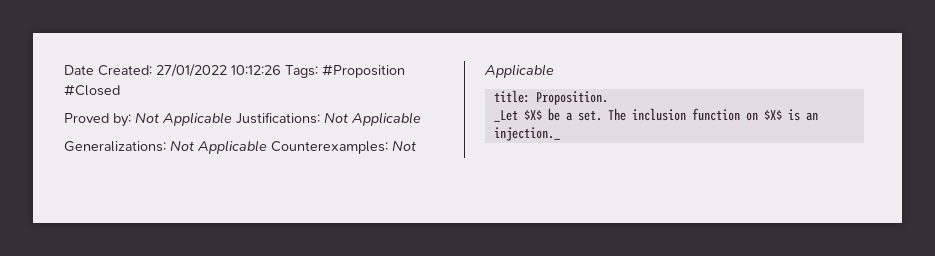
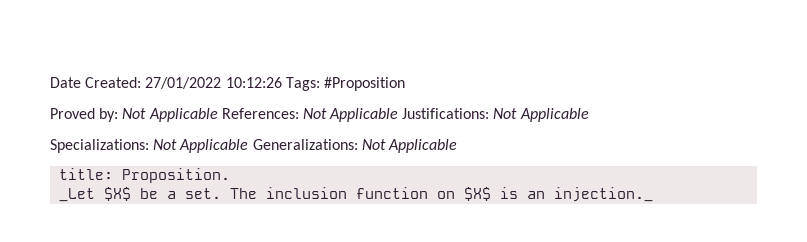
- Date Created: 27/01/2022 10:12:26 Tags: #Proposition #Closed
+ Date Created: 27/01/2022 10:12:26 Tags: #Proposition
- Proved by: Not Applicable Justifications: Not Applicable
+ Proved by: Not Applicable References: Not Applicable Justifications: Not Applicable
- Generalizations: Not Applicable Counterexamples: Not Applicable
+ Specializations: Not Applicable Generalizations: Not Applicable

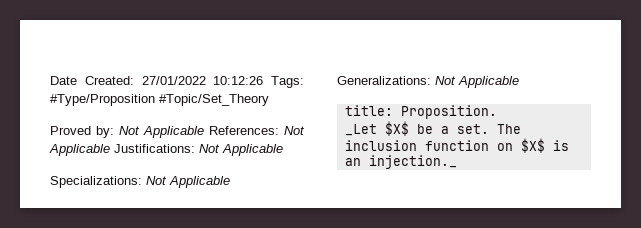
- Date Created: 27/01/2022 10:12:26 Tags: #Proposition
+ Date Created: 27/01/2022 10:12:26 Tags: #Type/Proposition #Topic/Set_Theory

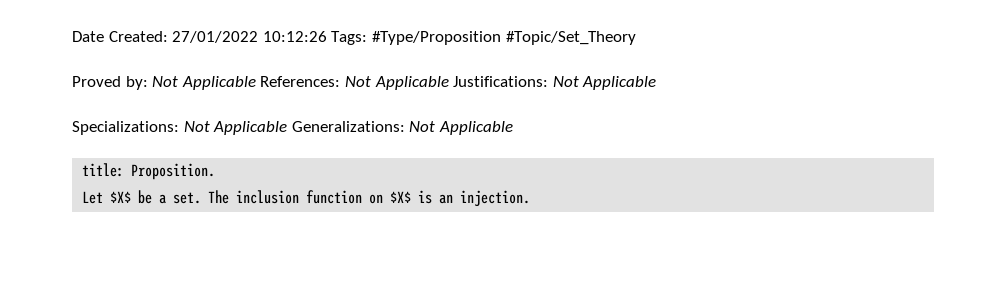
- _Let $X$ be a set.
+ Let $X$ be a set.
- The inclusion function on $X$ is an injection._
+ The inclusion function on $X$ is an injection.

